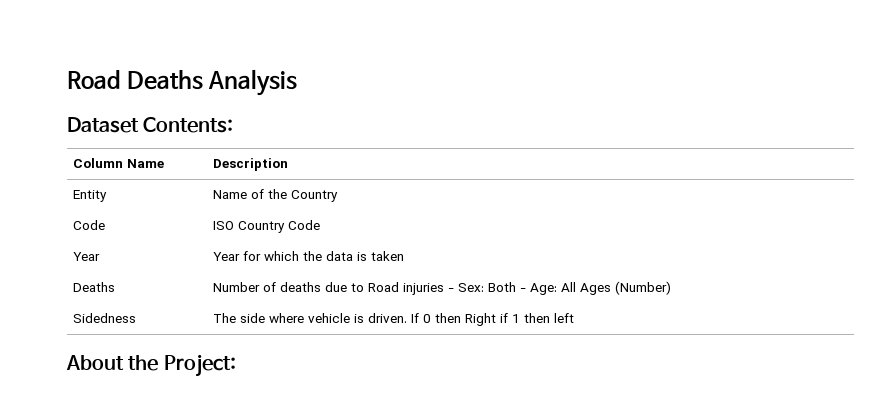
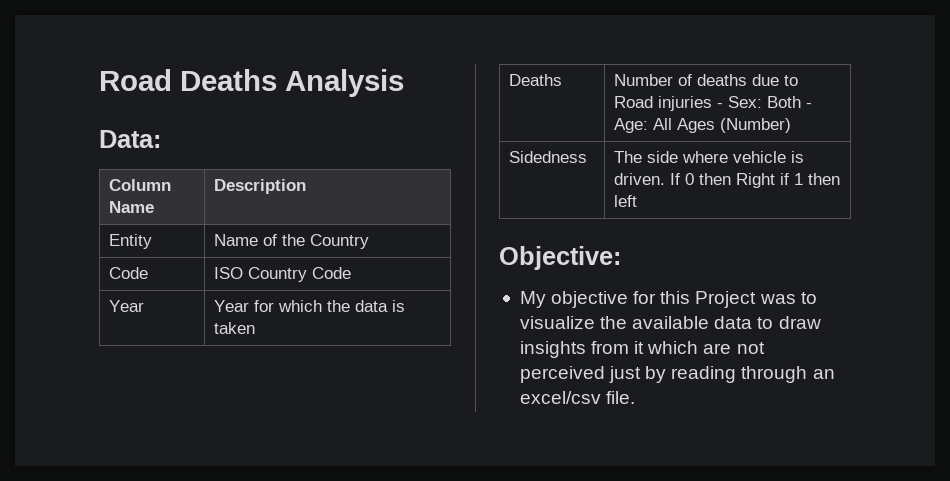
- Dataset Contents:
+ Data:
- About the Project:
+ Objective:
+ My objective for this Project was to visualize the available data to draw insights from it which are not perceived just by reading through an excel/csv file.

